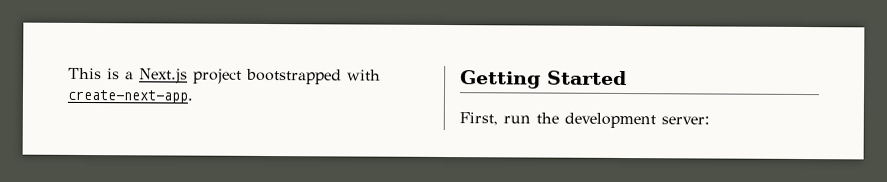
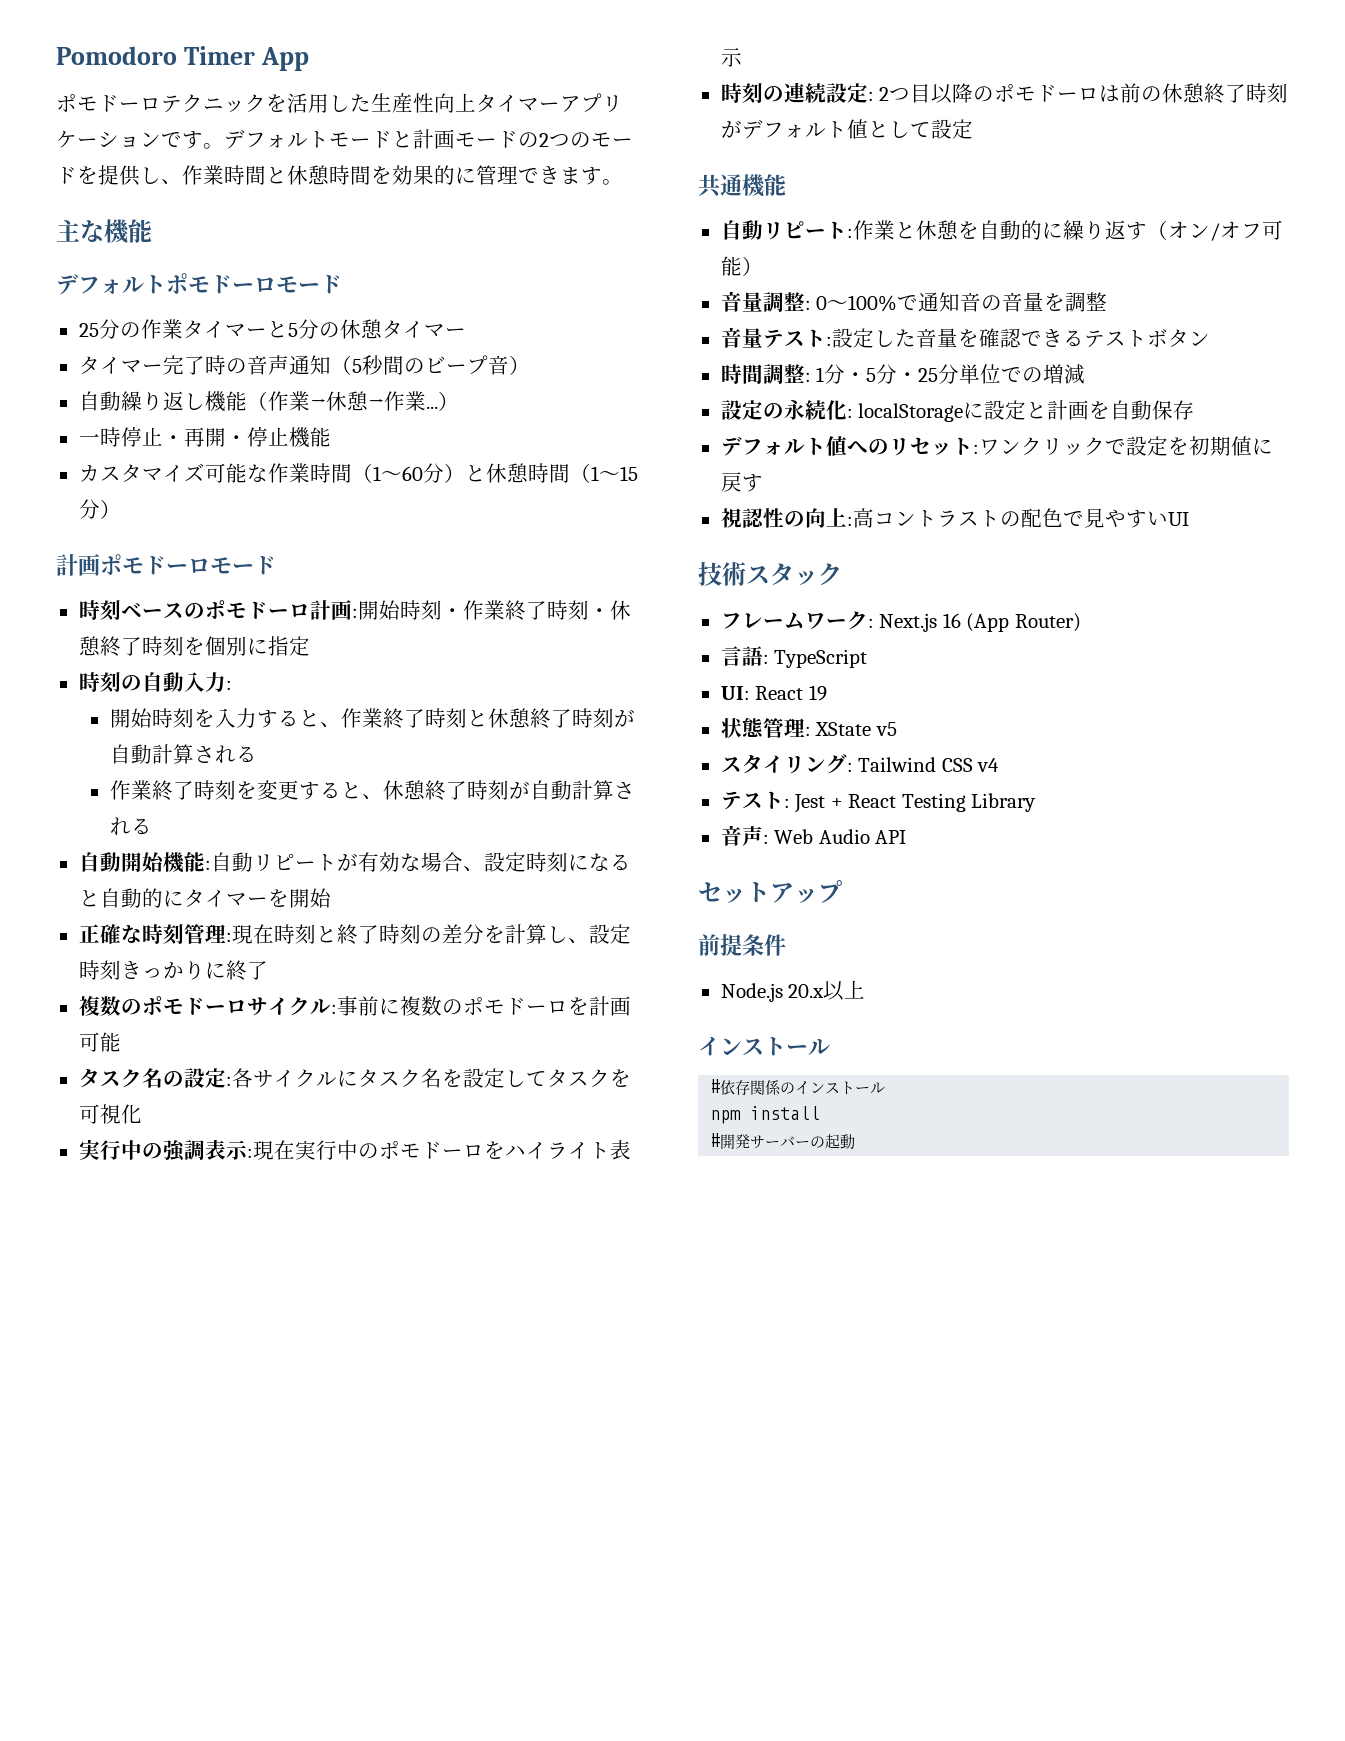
- This is a Next.js project bootstrapped with create-next-app.
- Getting Started
- First, run the development server:
+ Pomodoro Timer App
+ ポモドーロテクニックを活用した生産性向上タイマーアプリケーションです。デフォルトモードと計画モードの2つのモードを提供し、作業時間と休憩時間を効果的に管理できます。
+ 主な機能
+ デフォルトポモドーロモード
+ 25分の作業タイマーと5分の休憩タイマー
+ タイマー完了時の音声通知（5秒間のビープ音）
+ 自動繰り返し機能（作業→休憩→作業...）
+ 一時停止・再開・停止機能
+ カスタマイズ可能な作業時間（1〜60分）と休憩時間（1〜15分）
+ 計画ポモドーロモード
+ 時刻ベースのポモドーロ計画:開始時刻・作業終了時刻・休憩終了時刻を個別に指定
+ 時刻の自動入力:
+ 開始時刻を入力すると、作業終了時刻と休憩終了時刻が自動計算される
+ 作業終了時刻を変更すると、休憩終了時刻が自動計算される
+ 自動開始機能:自動リピートが有効な場合、設定時刻になると自動的にタイマーを開始
+ 正確な時刻管理:現在時刻と終了時刻の差分を計算し、設定時刻きっかりに終了
+ 複数のポモドーロサイクル:事前に複数のポモドーロを計画可能
+ タスク名の設定:各サイクルにタスク名を設定してタスクを可視化
+ 実行中の強調表示:現在実行中のポモドーロをハイライト表示
+ 時刻の連続設定: 2つ目以降のポモドーロは前の休憩終了時刻がデフォルト値として設定
+ 共通機能
+ 自動リピート:作業と休憩を自動的に繰り返す（オン/オフ可能）
+ 音量調整: 0〜100%で通知音の音量を調整
+ 音量テスト:設定した音量を確認できるテストボタン
+ 時間調整: 1分・5分・25分単位での増減
+ 設定の永続化: localStorageに設定と計画を自動保存
+ デフォルト値へのリセット:ワンクリックで設定を初期値に戻す
+ 視認性の向上:高コントラストの配色で見やすいUI
+ 技術スタック
+ フレームワーク: Next.js 16 (App Router)
+ 言語: TypeScript
+ UI: React 19
+ 状態管理: XState v5
+ スタイリング: Tailwind CSS v4
+ テスト: Jest + React Testing Library
+ 音声: Web Audio API
+ セットアップ
+ 前提条件
+ Node.js 20.x以上
+ インストール
+ #依存関係のインストール
+ npm install
+ #開発サーバーの起動

